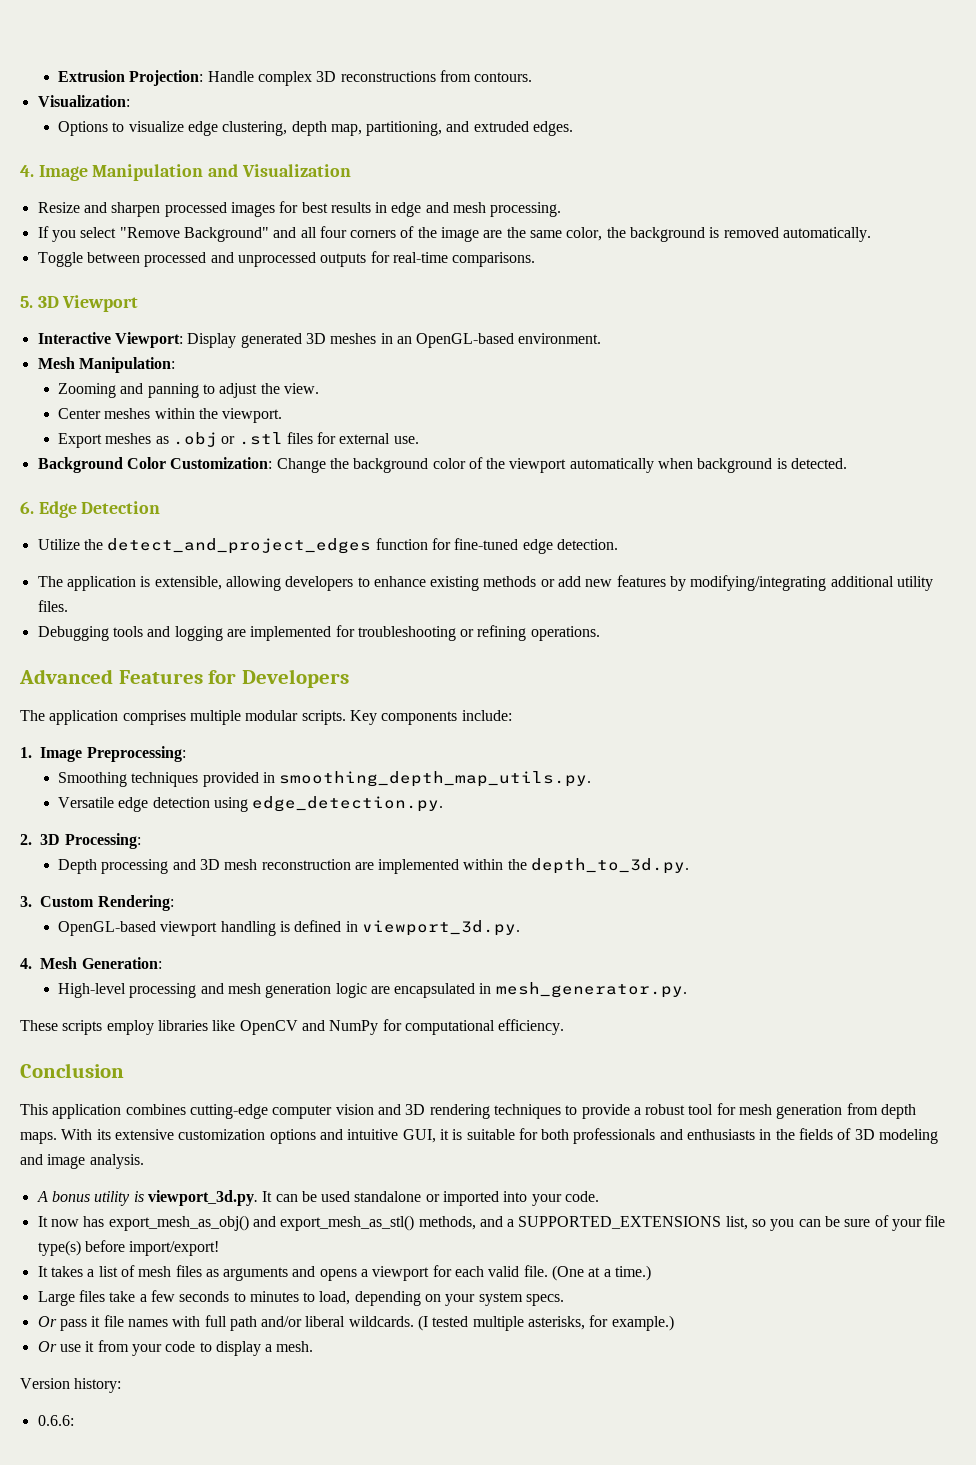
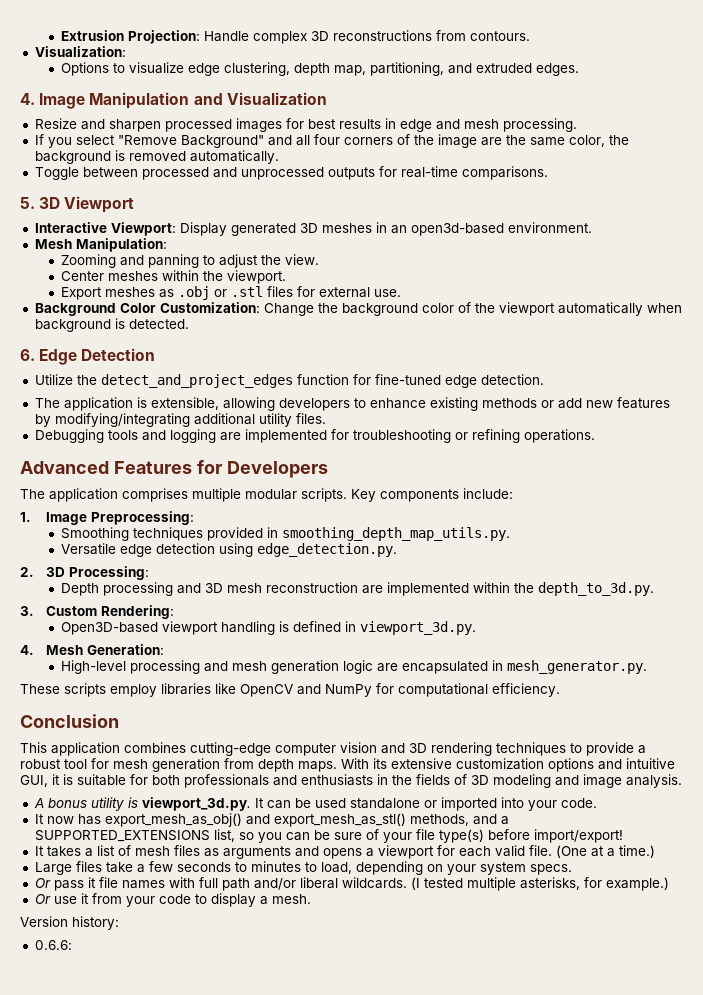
- Interactive Viewport: Display generated 3D meshes in an OpenGL-based environment.
+ Interactive Viewport: Display generated 3D meshes in an open3d-based environment.
- OpenGL-based viewport handling is defined in viewport_3d.py.
+ Open3D-based viewport handling is defined in viewport_3d.py.

